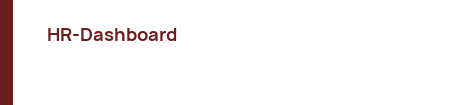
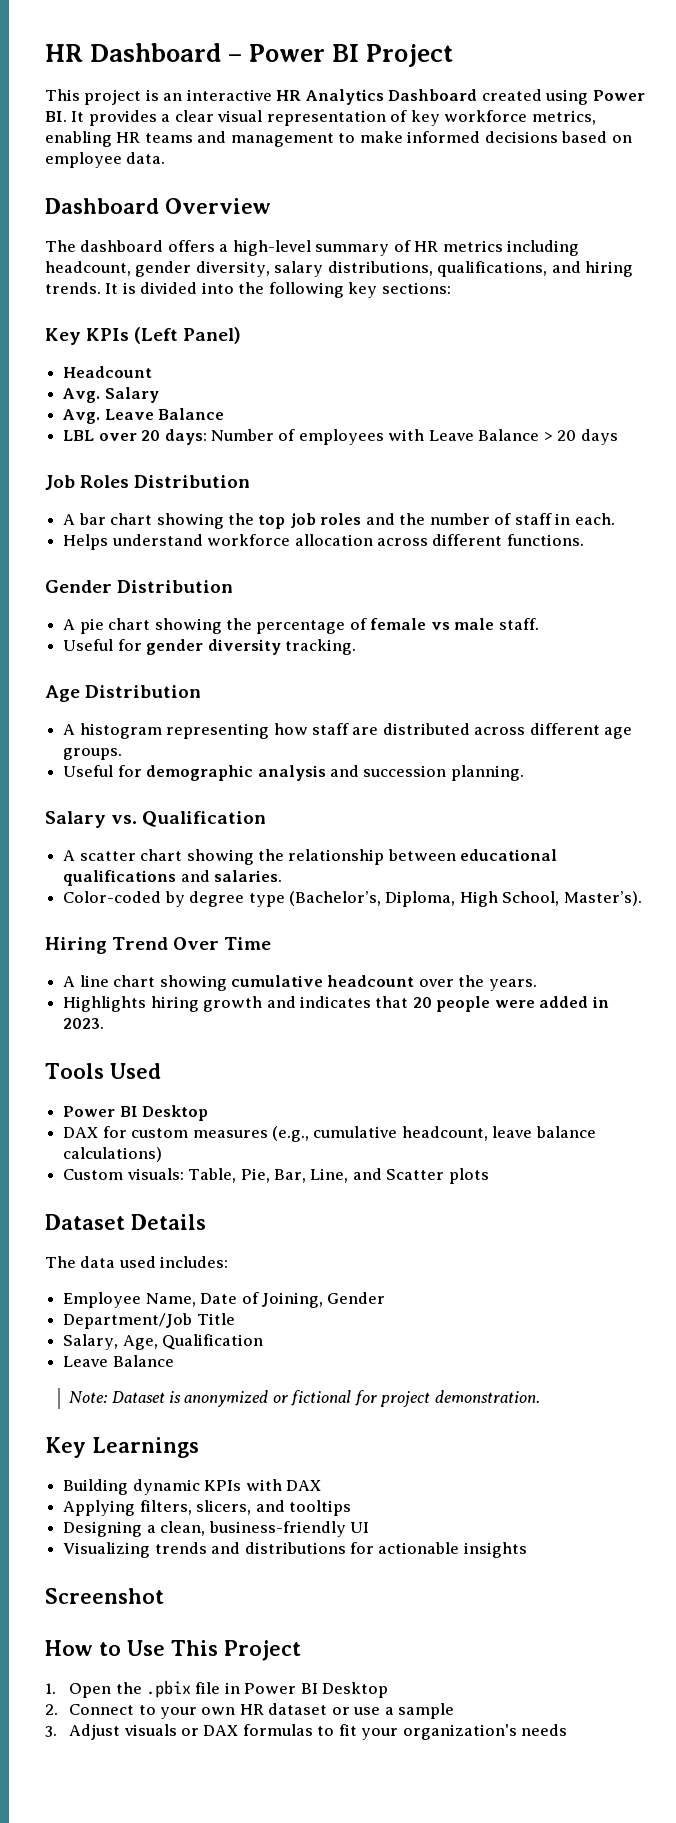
- HR-Dashboard
+ HR Dashboard – Power BI Project
+ This project is an interactive HR Analytics Dashboard created using Power BI. It provides a clear visual representation of key workforce metrics, enabling HR teams and management to make informed decisions based on employee data.
+ Dashboard Overview
+ The dashboard offers a high-level summary of HR metrics including headcount, gender diversity, salary distributions, qualifications, and hiring trends. It is divided into the following key sections:
+ Key KPIs (Left Panel)
+ Headcount
+ Avg. Salary
+ Avg. Leave Balance
+ LBL over 20 days: Number of employees with Leave Balance > 20 days
+ Job Roles Distribution
+ A bar chart showing the top job roles and the number of staff in each.
+ Helps understand workforce allocation across different functions.
+ Gender Distribution
+ A pie chart showing the percentage of female vs male staff.
+ Useful for gender diversity tracking.
+ Age Distribution
+ A histogram representing how staff are distributed across different age groups.
+ Useful for demographic analysis and succession planning.
+ Salary vs. Qualification
+ A scatter chart showing the relationship between educational qualifications and salaries.
+ Color-coded by degree type (Bachelor’s, Diploma, High School, Master’s).
+ Hiring Trend Over Time
+ A line chart showing cumulative headcount over the years.
+ Highlights hiring growth and indicates that 20 people were added in 2023.
+ Tools Used
+ Power BI Desktop
+ DAX for custom measures (e.g., cumulative headcount, leave balance calculations)
+ Custom visuals: Table, Pie, Bar, Line, and Scatter plots
+ Dataset Details
+ The data used includes:
+ Employee Name, Date of Joining, Gender
+ Department/Job Title
+ Salary, Age, Qualification
+ Leave Balance
+ Note: Dataset is anonymized or fictional for project demonstration.
+ Key Learnings
+ Building dynamic KPIs with DAX
+ Applying filters, slicers, and tooltips
+ Designing a clean, business-friendly UI
+ Visualizing trends and distributions for actionable insights
+ Screenshot
+ How to Use This Project
+ 1. Open the .pbix file in Power BI Desktop
+ 2. Connect to your own HR dataset or use a sample
+ 3. Adjust visuals or DAX formulas to fit your organization's needs

